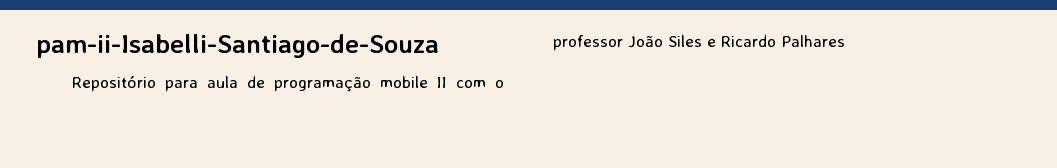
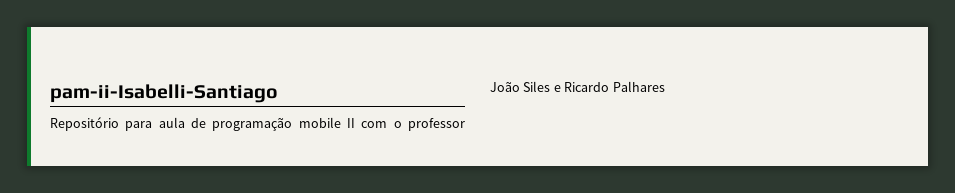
- pam-ii-Isabelli-Santiago-de-Souza
+ pam-ii-Isabelli-Santiago

